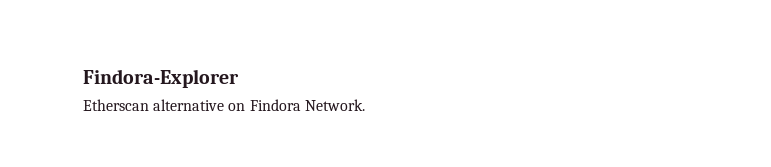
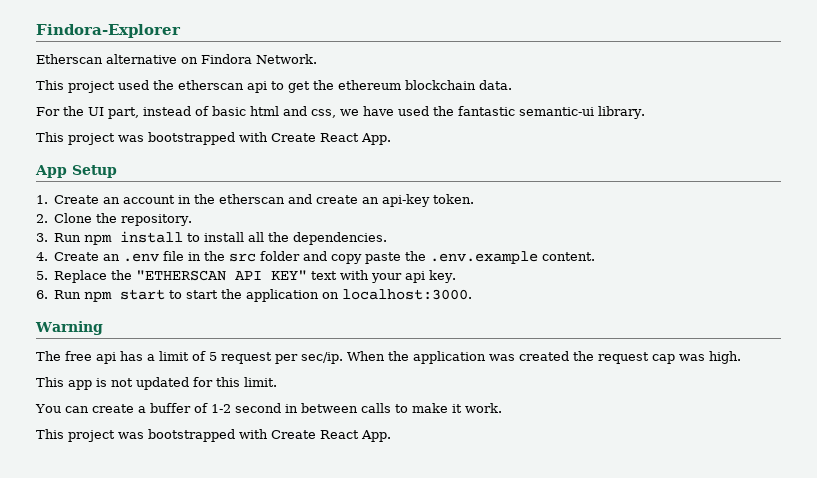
+ This project used the etherscan api to get the ethereum blockchain data.
+ For the UI part, instead of basic html and css, we have used the fantastic semantic-ui library.
+ This project was bootstrapped with Create React App.
+ App Setup
+ 1. Create an account in the etherscan and create an api-key token.
+ 2. Clone the repository.
+ 3. Run npm install to install all the dependencies.
+ 4. Create an .env file in the src folder and copy paste the .env.example content.
+ 5. Replace the "ETHERSCAN API KEY" text with your api key.
+ 6. Run npm start to start the application on localhost:3000.
+ Warning
+ The free api has a limit of 5 request per sec/ip. When the application was created the request cap was high.
+ This app is not updated for this limit.
+ You can create a buffer of 1-2 second in between calls to make it work.
+ This project was bootstrapped with Create React App.

